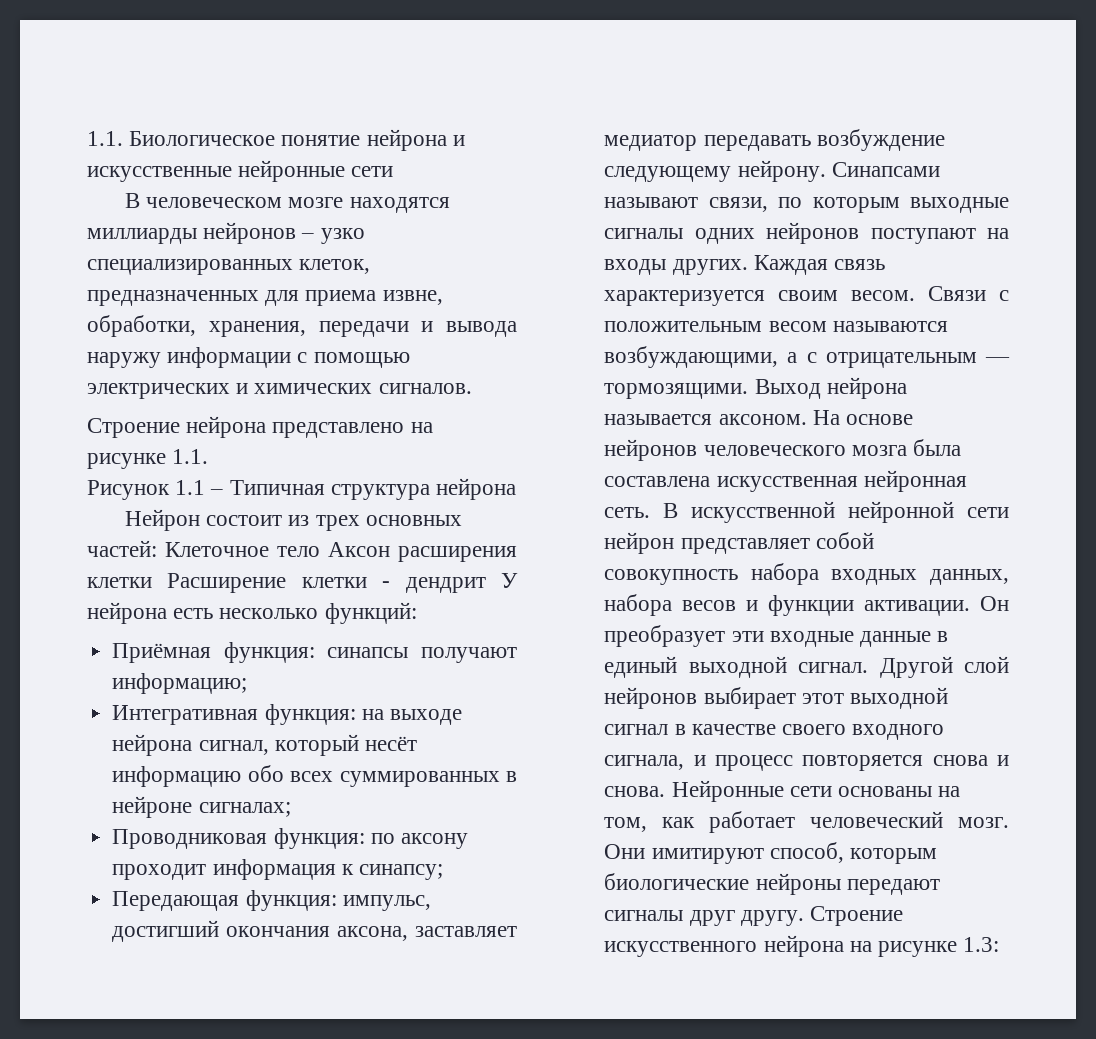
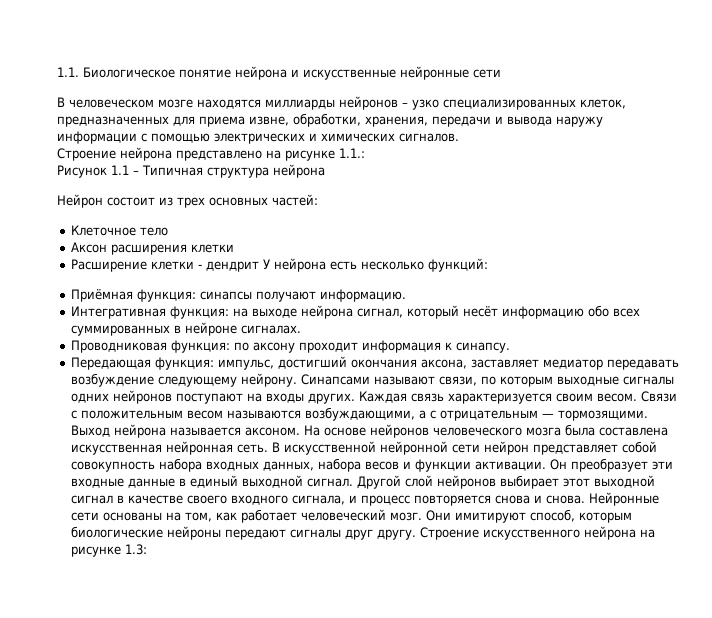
- Строение нейрона представлено на рисунке 1.1.
+ Строение нейрона представлено на рисунке 1.1.:
- Нейрон состоит из трех основных частей: Клеточное тело Аксон расширения клетки Расширение клетки - дендрит У нейрона есть несколько функций:
+ Нейрон состоит из трех основных частей:
+ Клеточное тело
+ Аксон расширения клетки
+ Расширение клетки - дендрит У нейрона есть несколько функций:
- Приёмная функция: синапсы получают информацию;
+ Приёмная функция: синапсы получают информацию.
- Интегративная функция: на выходе нейрона сигнал, который несёт информацию обо всех суммированных в нейроне сигналах;
+ Интегративная функция: на выходе нейрона сигнал, который несёт информацию обо всех суммированных в нейроне сигналах.
- Проводниковая функция: по аксону проходит информация к синапсу;
+ Проводниковая функция: по аксону проходит информация к синапсу.

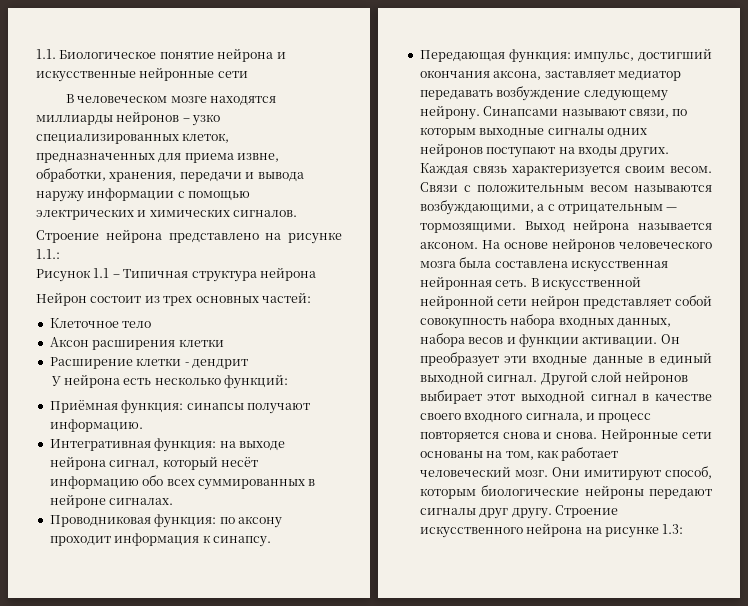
- Расширение клетки - дендрит У нейрона есть несколько функций:
+ Расширение клетки - дендрит
+ У нейрона есть несколько функций:

